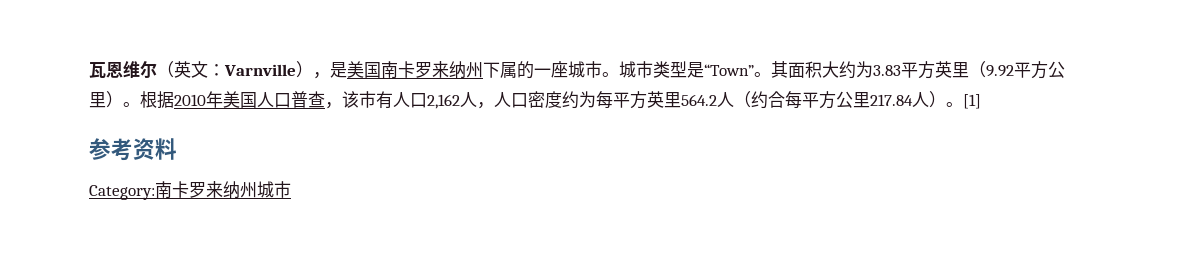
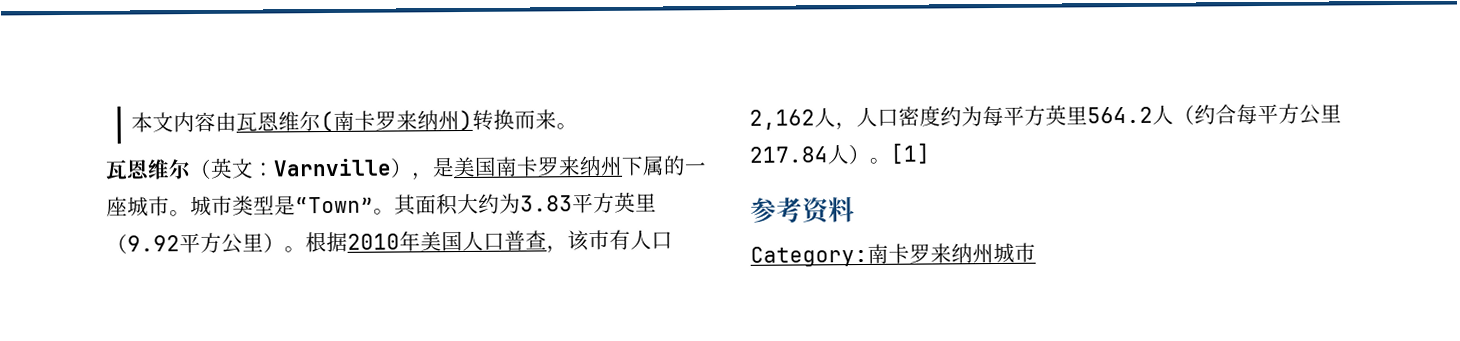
+ 本文内容由瓦恩维尔(南卡罗来纳州)转换而来。

